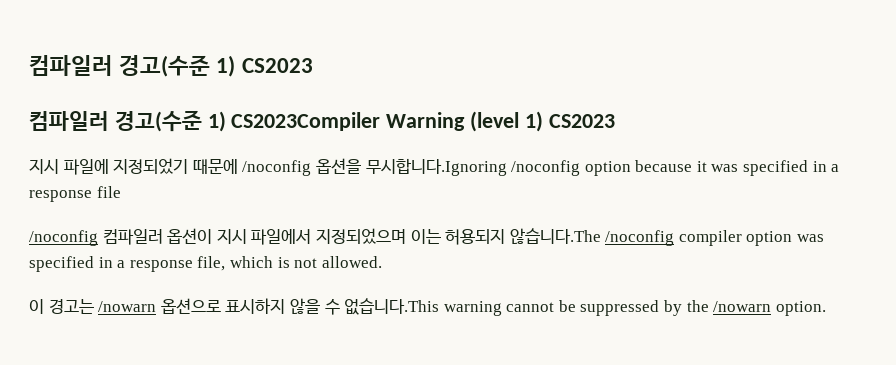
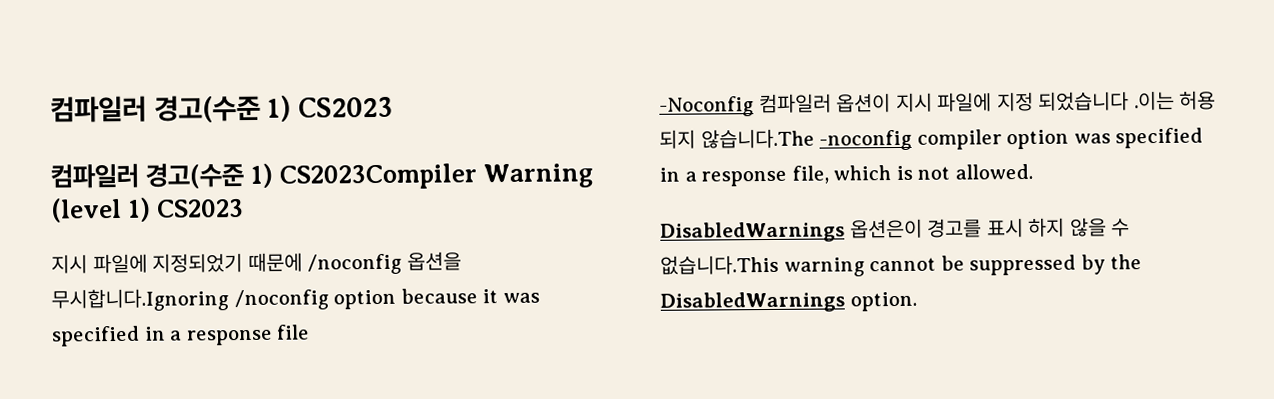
- /noconfig 컴파일러 옵션이 지시 파일에서 지정되었으며 이는 허용되지 않습니다.The /noconfig compiler option was specified in a response file, which is not allowed.
+ -Noconfig 컴파일러 옵션이 지시 파일에 지정 되었습니다 .이는 허용 되지 않습니다.The -noconfig compiler option was specified in a response file, which is not allowed.
- 이 경고는 /nowarn 옵션으로 표시하지 않을 수 없습니다.This warning cannot be suppressed by the /nowarn option.
+ DisabledWarnings 옵션은이 경고를 표시 하지 않을 수 없습니다.This warning cannot be suppressed by the DisabledWarnings option.

